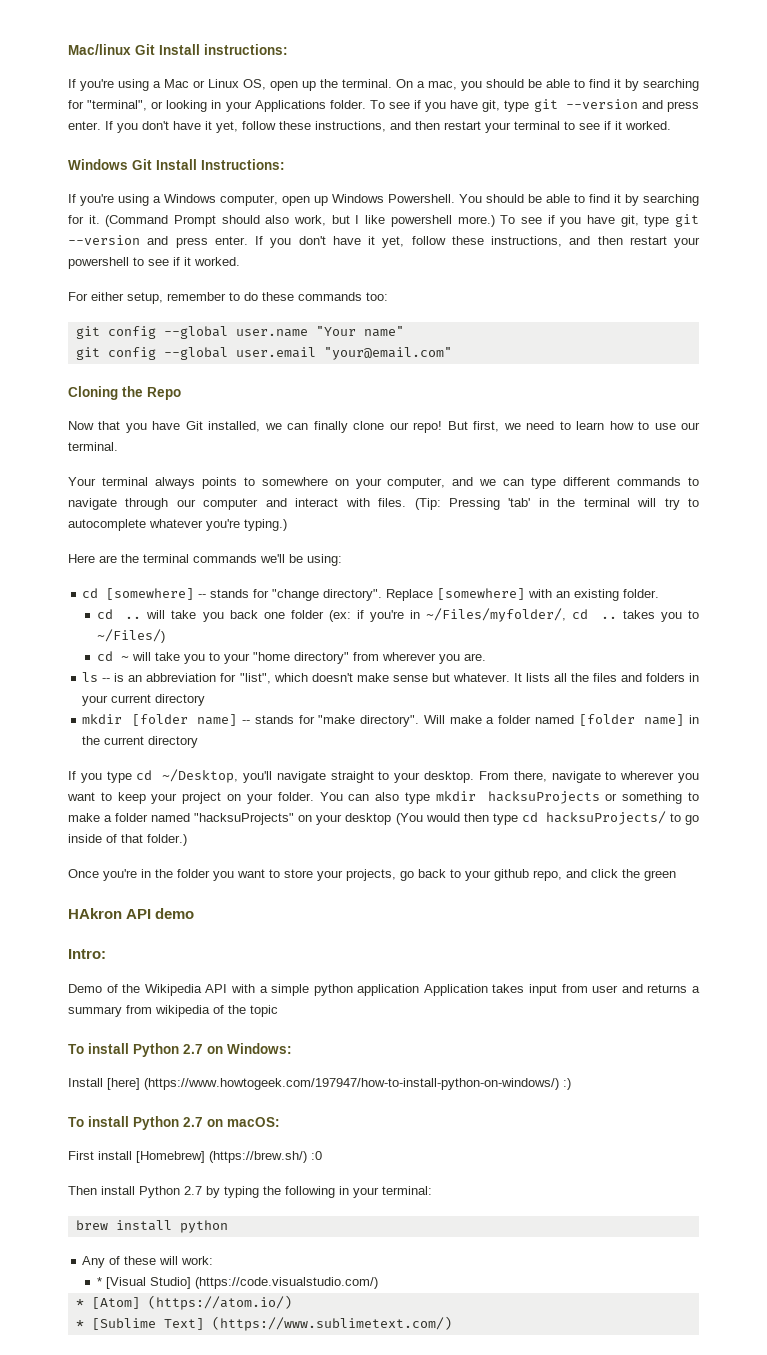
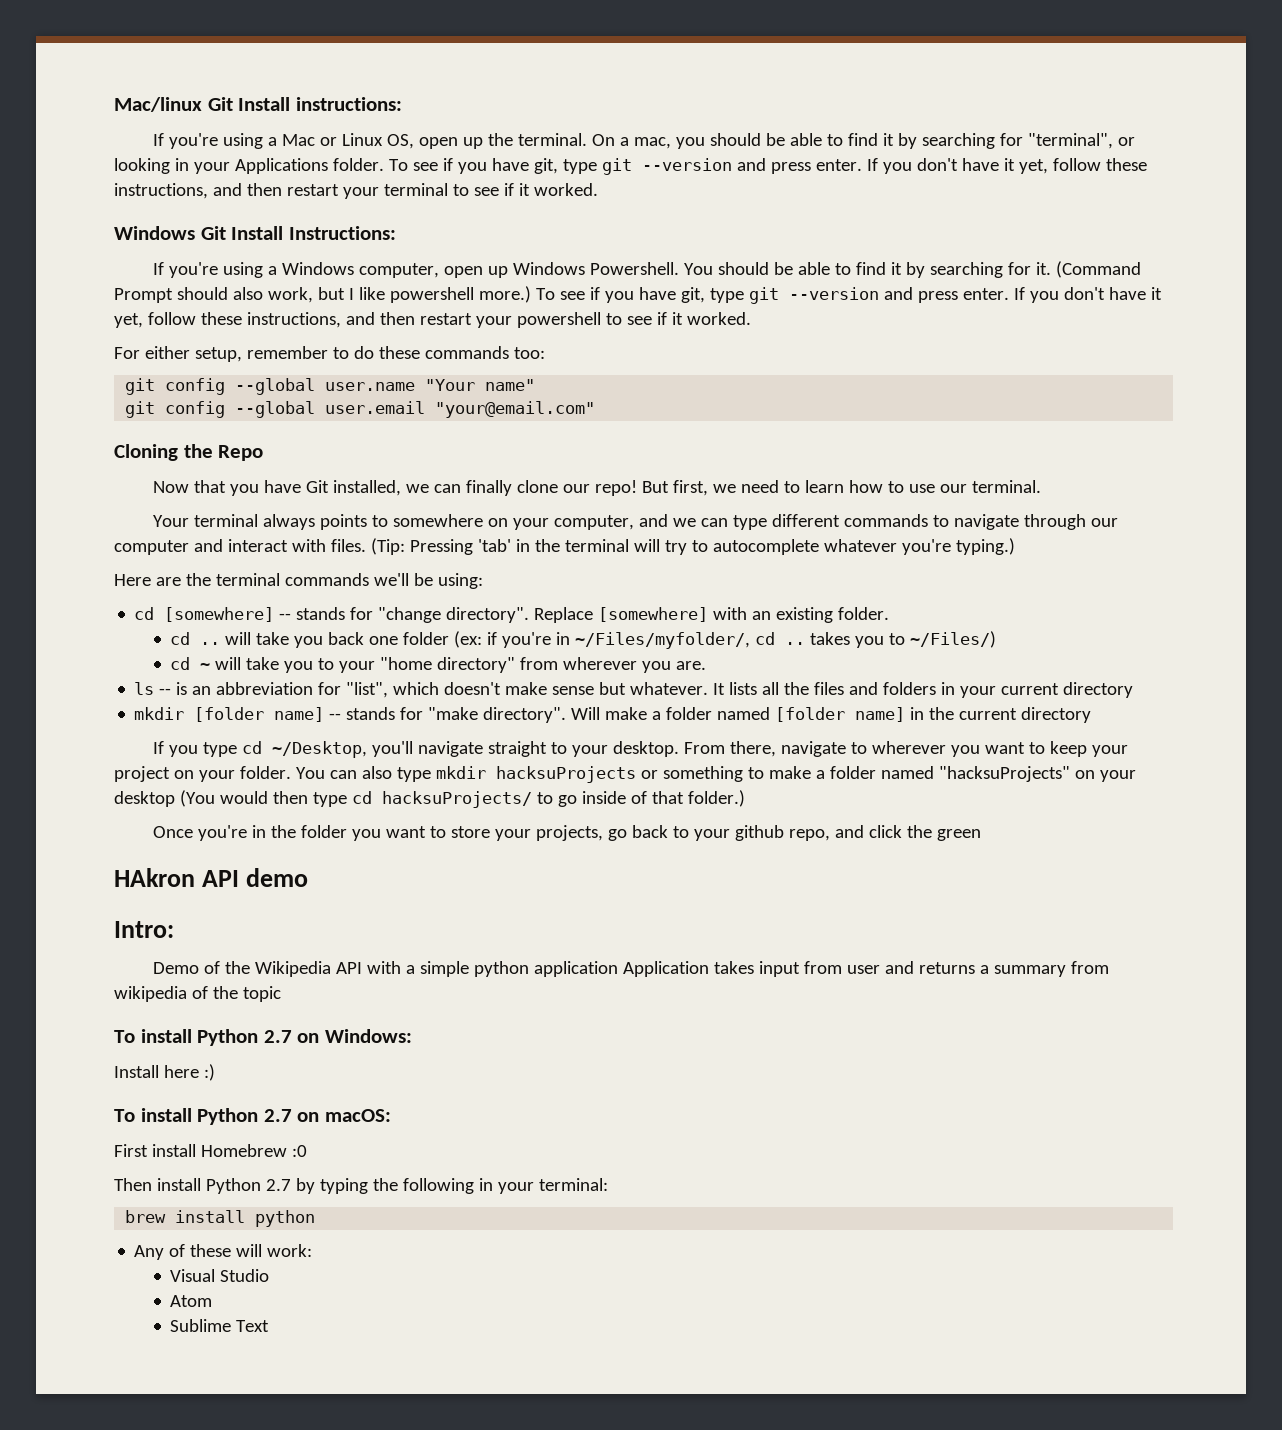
- Install [here] (https://www.howtogeek.com/197947/how-to-install-python-on-windows/) :)
+ Install here :)
- First install [Homebrew] (https://brew.sh/) :0
+ First install Homebrew :0
- * [Visual Studio] (https://code.visualstudio.com/)
- * [Atom] (https://atom.io/)
- * [Sublime Text] (https://www.sublimetext.com/)
+ Visual Studio
+ Atom
+ Sublime Text

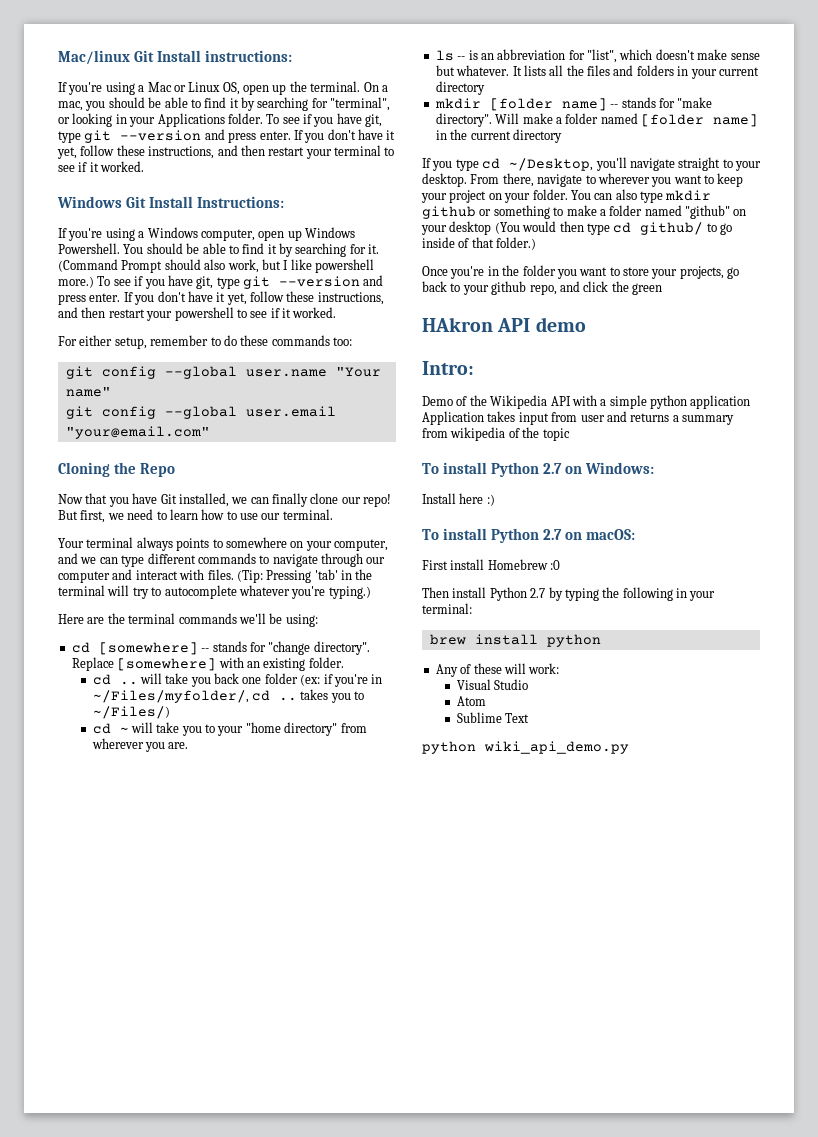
- You can also type mkdir hacksuProjects or something to make a folder named "hacksuProjects" on your desktop (You would then type cd hacksuProjects/ to go inside of that folder.)
+ You can also type mkdir github or something to make a folder named "github" on your desktop (You would then type cd github/ to go inside of that folder.)
+ python wiki_api_demo.py

